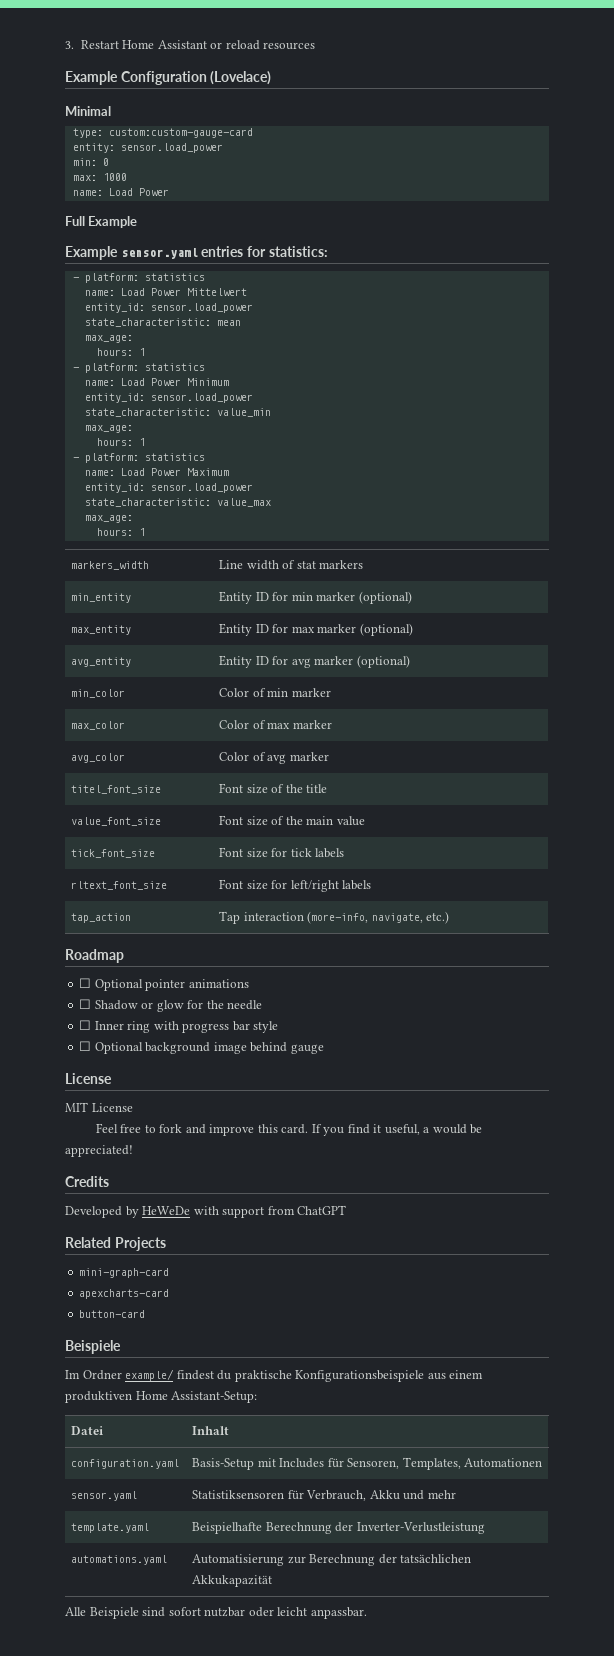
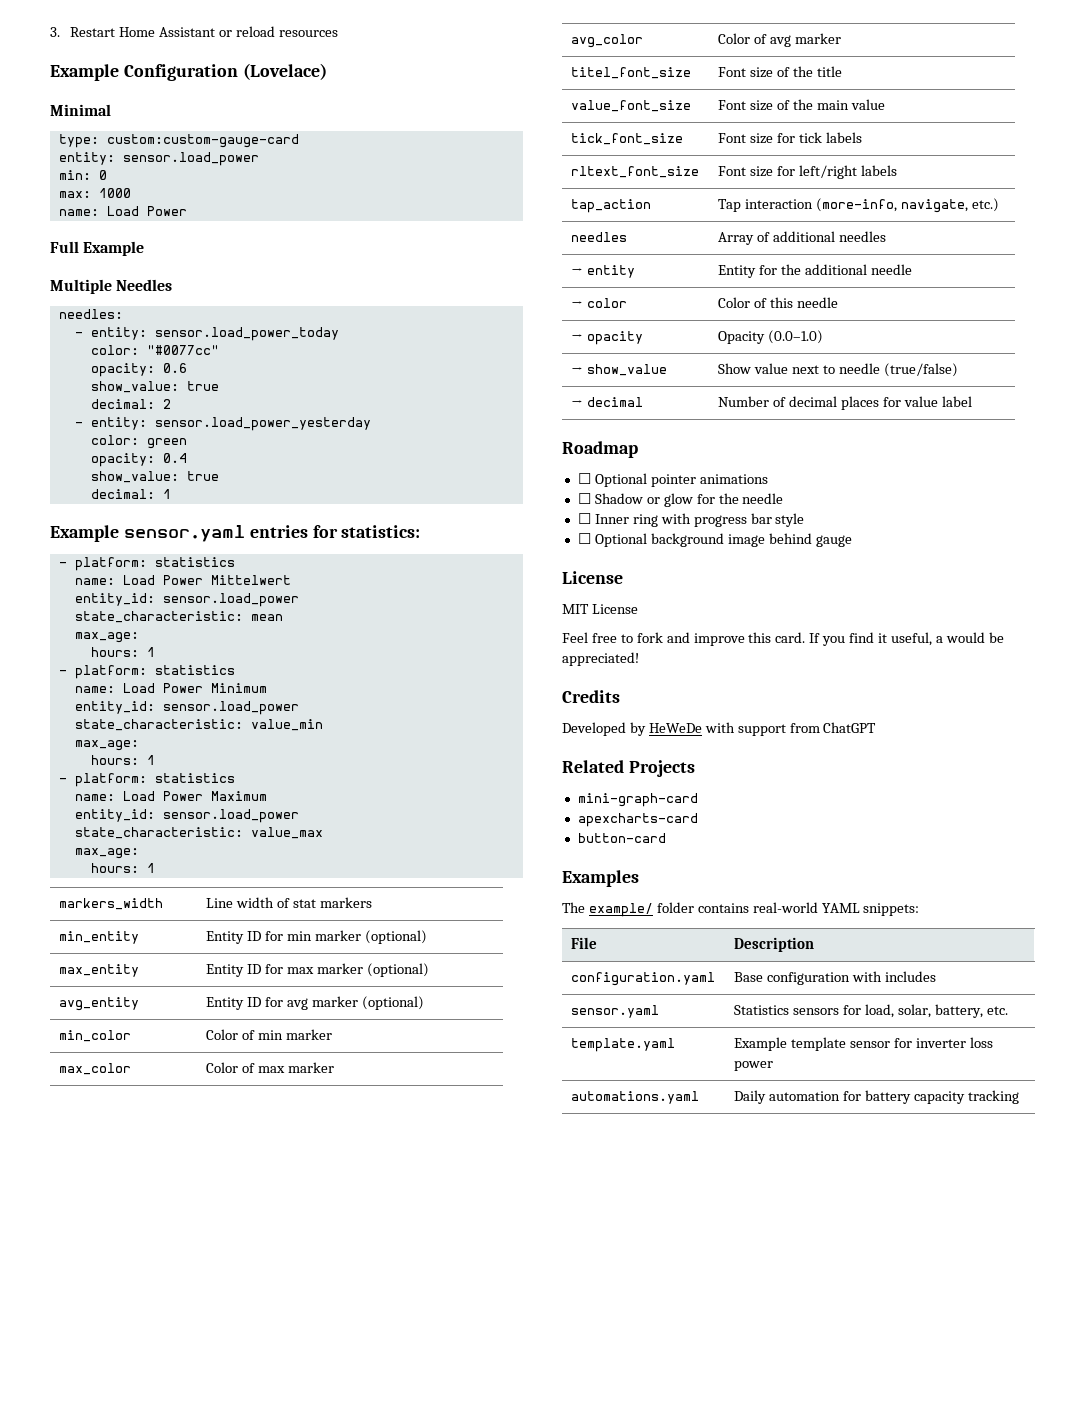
+ Multiple Needles
+ needles:
+ - entity: sensor.load_power_today
+ color: "#0077cc"
+ opacity: 0.6
+ show_value: true
+ decimal: 2
+ - entity: sensor.load_power_yesterday
+ color: green
+ opacity: 0.4
+ show_value: true
+ decimal: 1
+ needles | Array of additional needles
+ → entity | Entity for the additional needle
+ → color | Color of this needle
+ → opacity | Opacity (0.0–1.0)
+ → show_value | Show value next to needle (true/false)
+ → decimal | Number of decimal places for value label
  button-card
- Beispiele
- Im Ordner example/ findest du praktische Konfigurationsbeispiele aus einem produktiven Home Assistant-Setup:
- Datei | Inhalt
- configuration.yaml | Basis-Setup mit Includes für Sensoren, Templates, Automationen
- sensor.yaml | Statistiksensoren für Verbrauch, Akku und mehr
- template.yaml | Beispielhafte Berechnung der Inverter-Verlustleistung
- automations.yaml | Automatisierung zur Berechnung der tatsächlichen Akkukapazität
- Alle Beispiele sind sofort nutzbar oder leicht anpassbar.
+ Examples
+ The example/ folder contains real-world YAML snippets:
+ File | Description
+ configuration.yaml | Base configuration with includes
+ sensor.yaml | Statistics sensors for load, solar, battery, etc.
+ template.yaml | Example template sensor for inverter loss power
+ automations.yaml | Daily automation for battery capacity tracking

